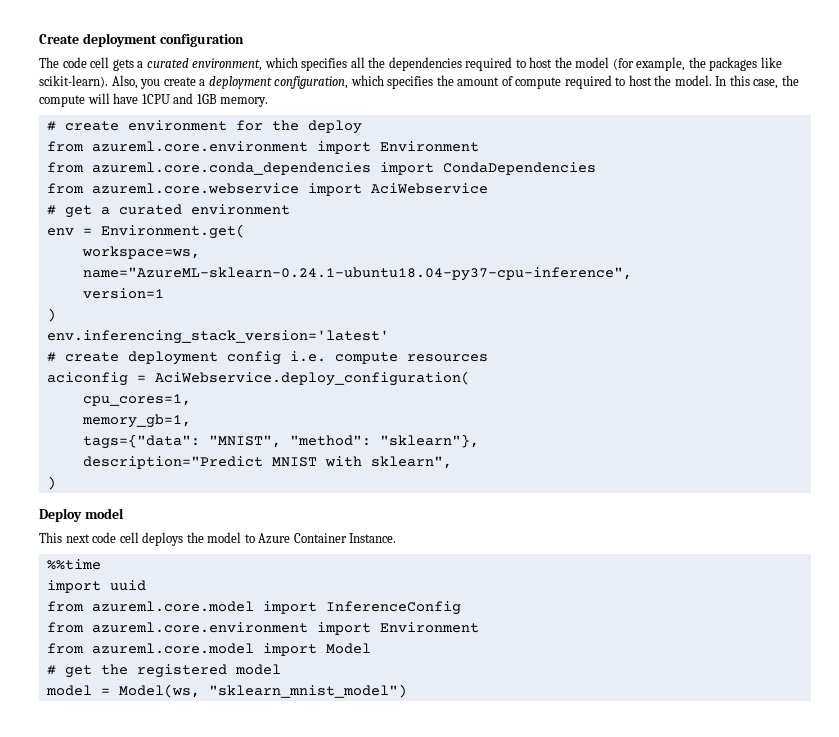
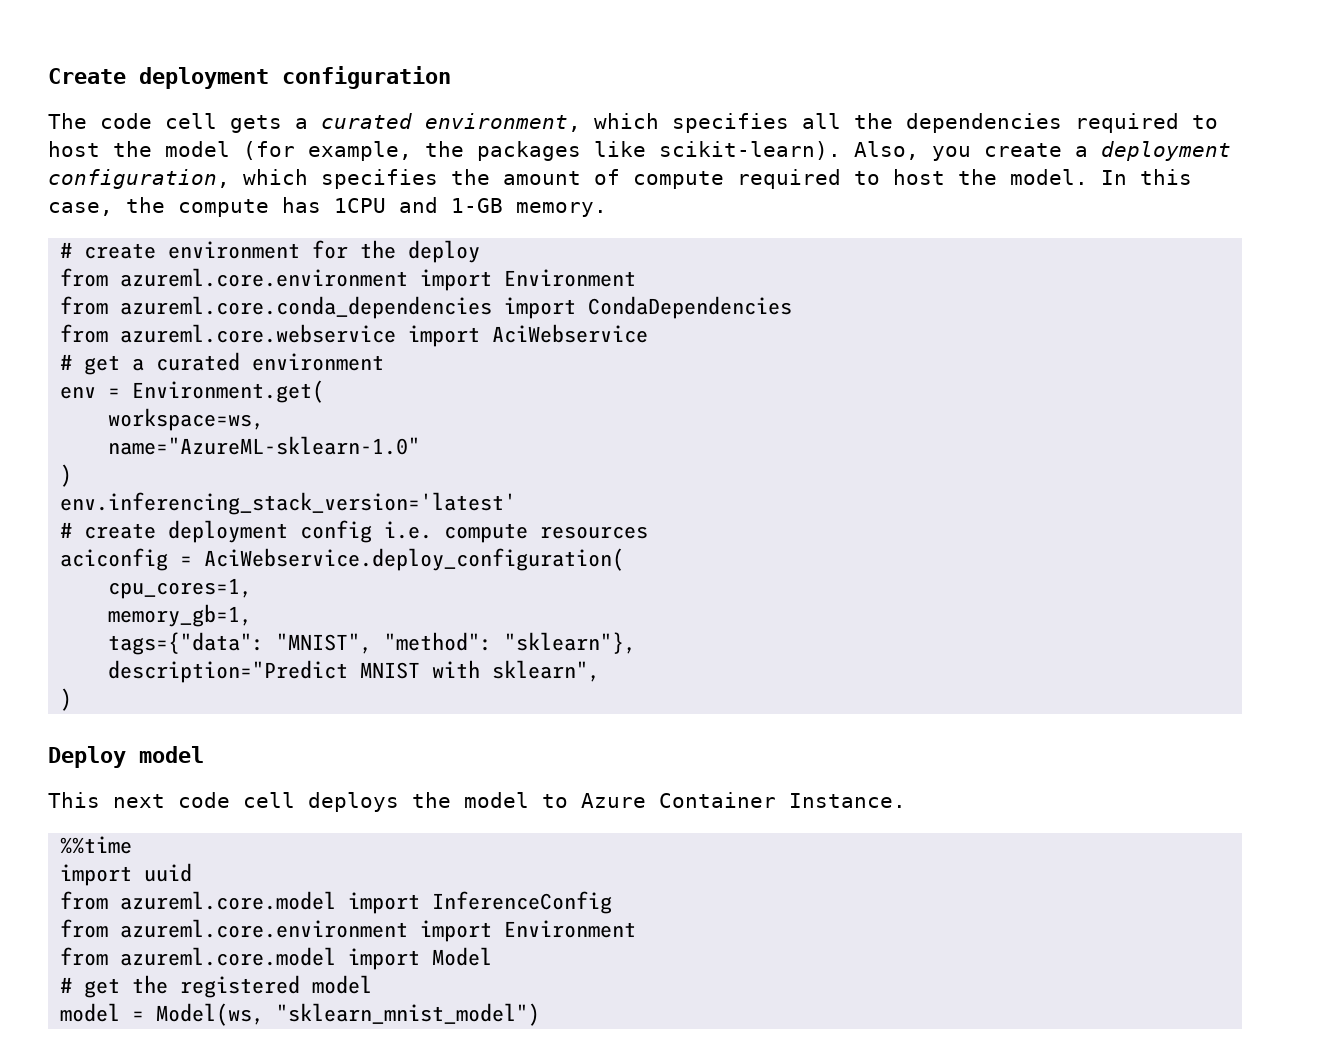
- In this case, the compute will have 1CPU and 1GB memory.
+ In this case, the compute has 1CPU and 1-GB memory.
- name="AzureML-sklearn-0.24.1-ubuntu18.04-py37-cpu-inference",
- version=1
+ name="AzureML-sklearn-1.0"

